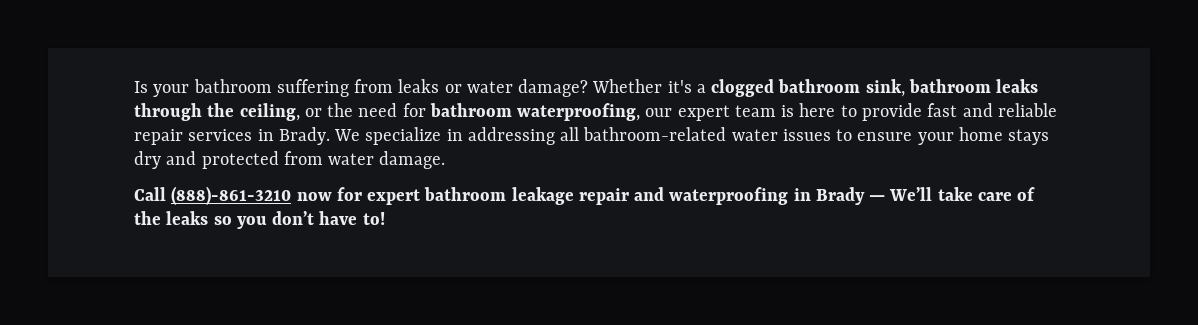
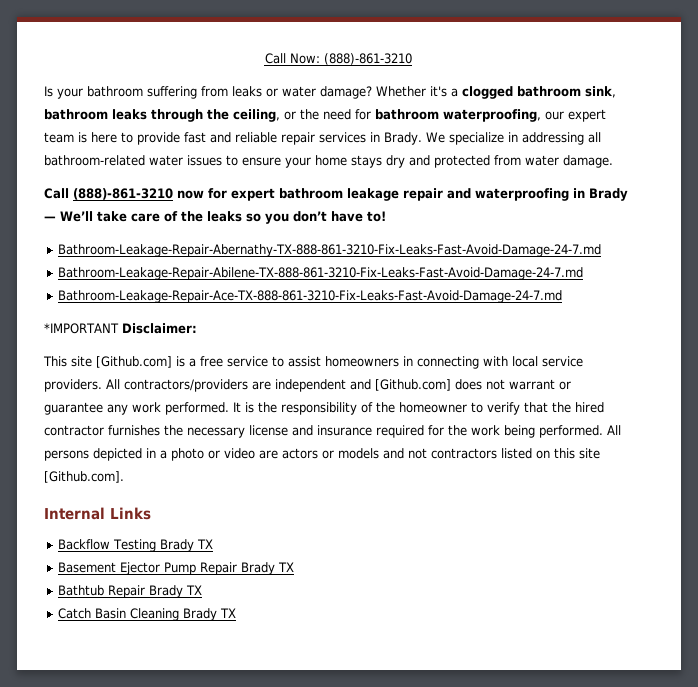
+ Call Now: (888)-861-3210
+ Bathroom-Leakage-Repair-Abernathy-TX-888-861-3210-Fix-Leaks-Fast-Avoid-Damage-24-7.md
+ Bathroom-Leakage-Repair-Abilene-TX-888-861-3210-Fix-Leaks-Fast-Avoid-Damage-24-7.md
+ Bathroom-Leakage-Repair-Ace-TX-888-861-3210-Fix-Leaks-Fast-Avoid-Damage-24-7.md
+ *IMPORTANT Disclaimer:
+ This site [Github.com] is a free service to assist homeowners in connecting with local service providers. All contractors/providers are independent and [Github.com] does not warrant or guarantee any work performed. It is the responsibility of the homeowner to verify that the hired contractor furnishes the necessary license and insurance required for the work being performed. All persons depicted in a photo or video are actors or models and not contractors listed on this site [Github.com].
+ Internal Links
+ Backflow Testing Brady TX
+ Basement Ejector Pump Repair Brady TX
+ Bathtub Repair Brady TX
+ Catch Basin Cleaning Brady TX

